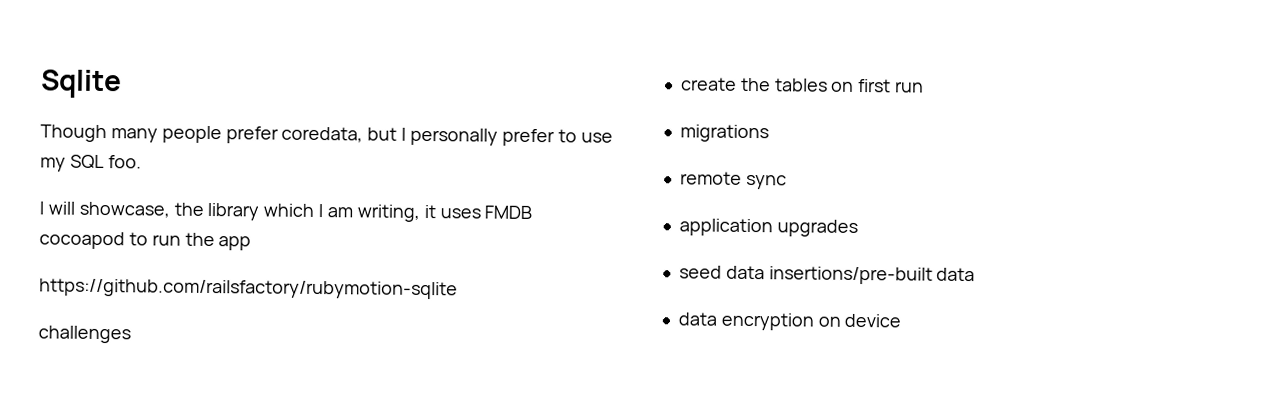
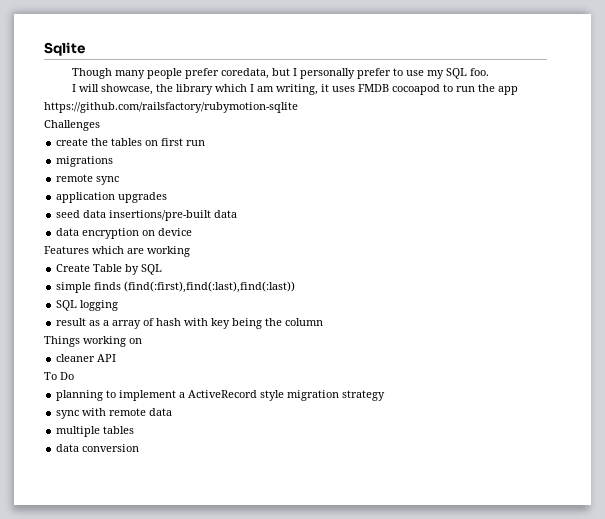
- challenges
+ Challenges
+ Features which are working
+ Create Table by SQL
+ simple finds (find(:first),find(:last),find(:last))
+ SQL logging
+ result as a array of hash with key being the column
+ Things working on
+ cleaner API
+ To Do
+ planning to implement a ActiveRecord style migration strategy
+ sync with remote data
+ multiple tables
+ data conversion

